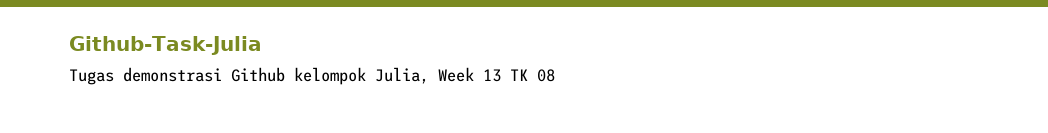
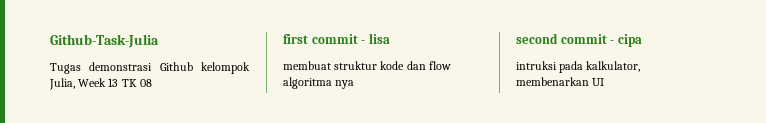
+ first commit - lisa
+ membuat struktur kode dan flow algoritma nya
+ second commit - cipa
+ intruksi pada kalkulator, membenarkan UI

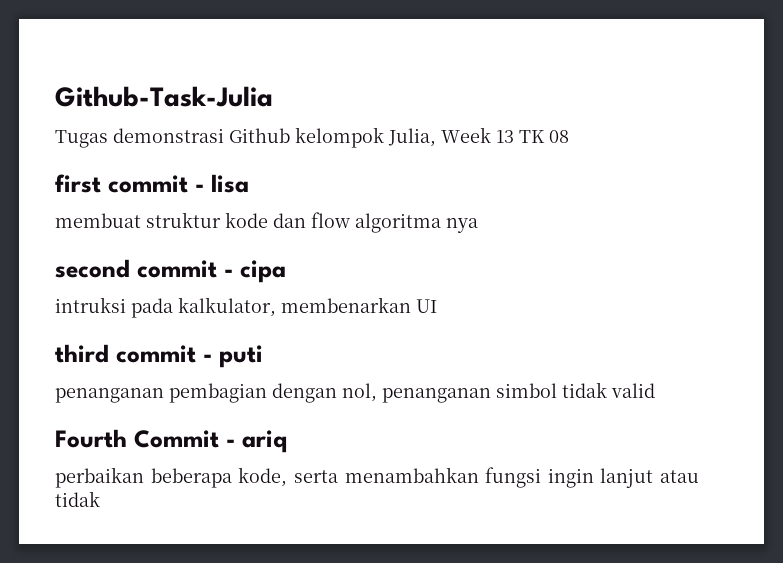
+ third commit - puti
+ penanganan pembagian dengan nol, penanganan simbol tidak valid
+ Fourth Commit - ariq
+ perbaikan beberapa kode, serta menambahkan fungsi ingin lanjut atau tidak

